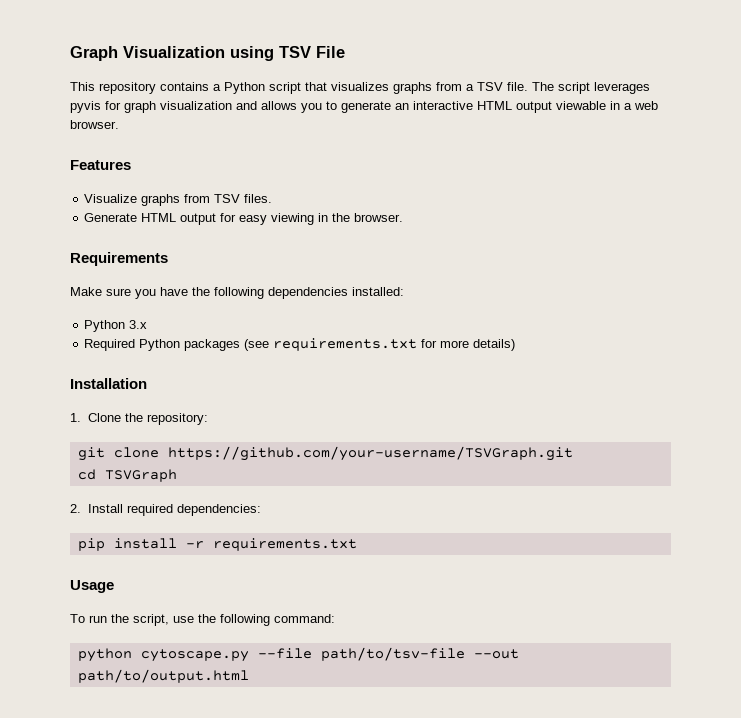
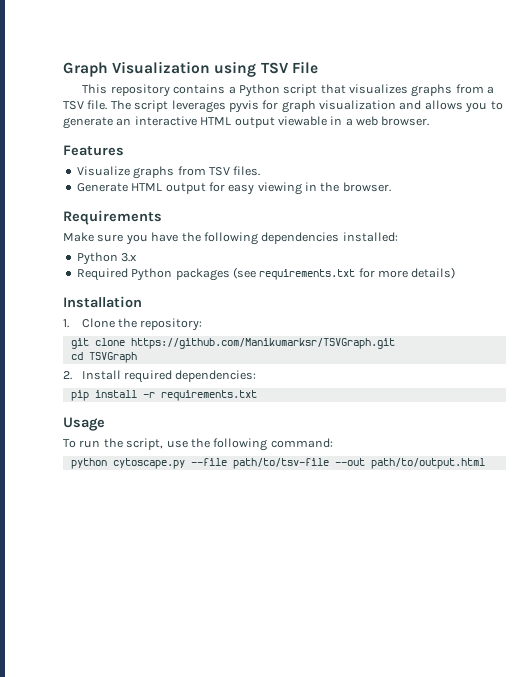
- git clone https://github.com/your-username/TSVGraph.git
+ git clone https://github.com/Manikumarksr/TSVGraph.git

